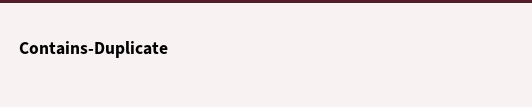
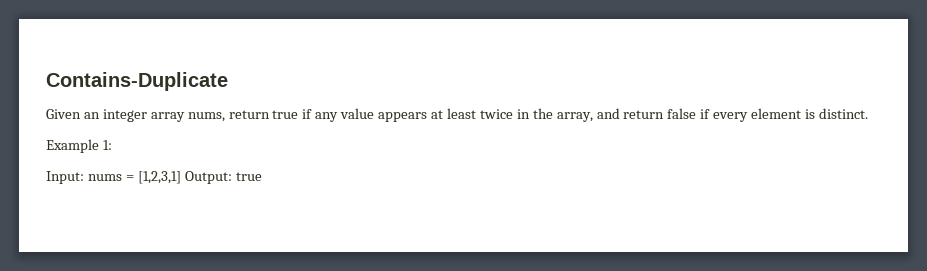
+ Given an integer array nums, return true if any value appears at least twice in the array, and return false if every element is distinct.
+ Example 1:
+ Input: nums = [1,2,3,1] Output: true

